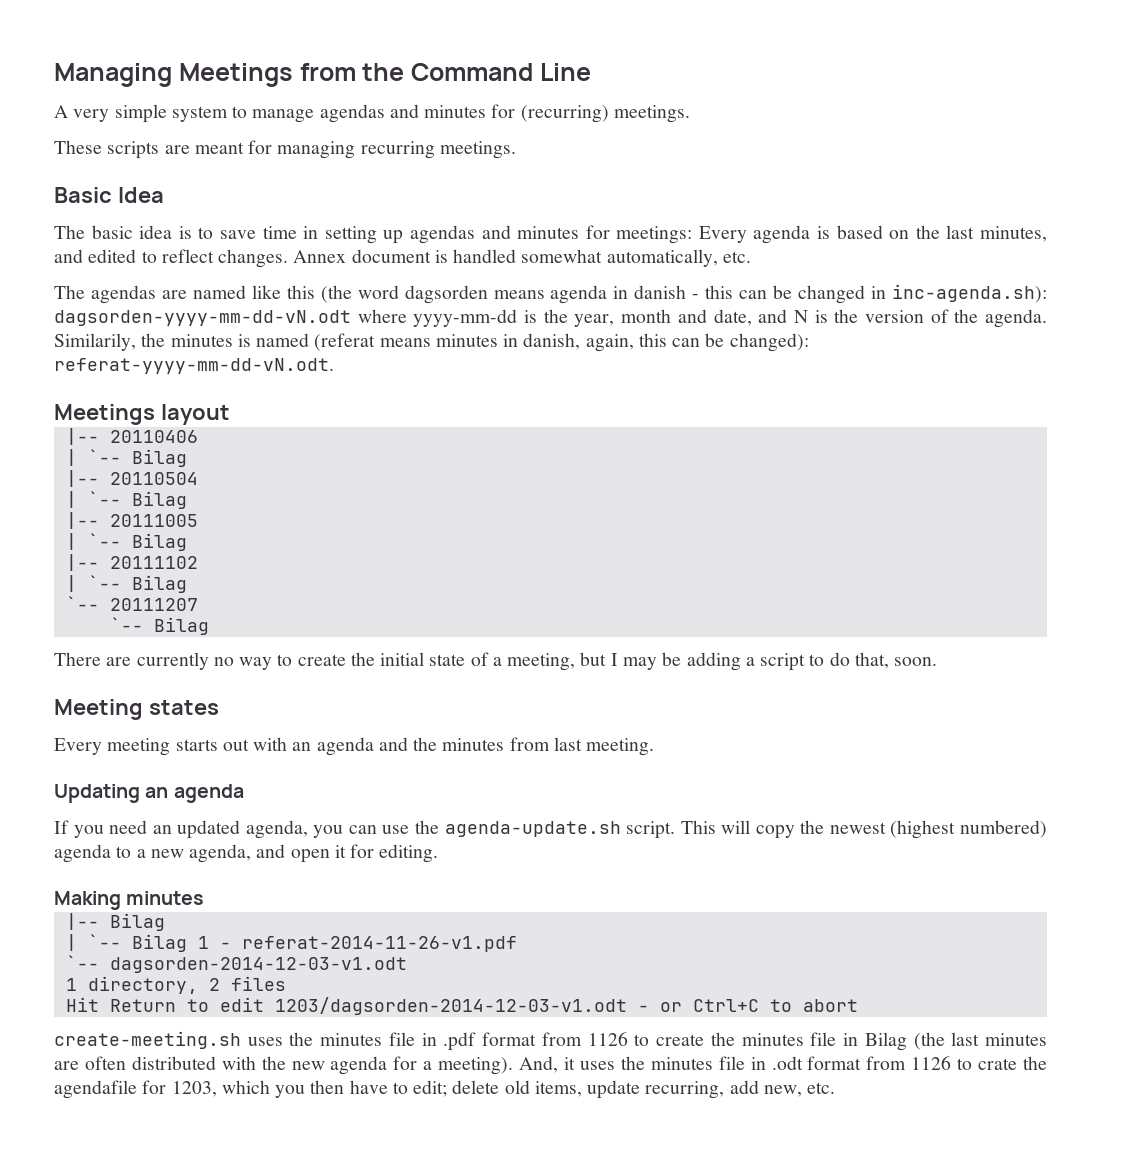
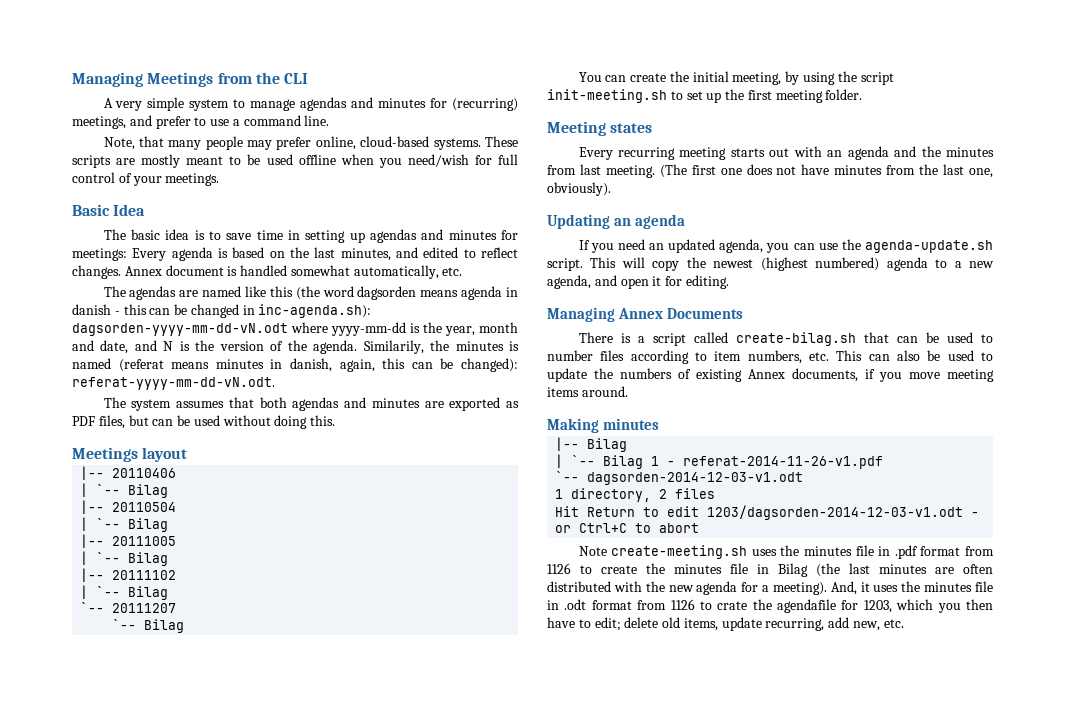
- Managing Meetings from the Command Line
+ Managing Meetings from the CLI
- A very simple system to manage agendas and minutes for (recurring) meetings.
- These scripts are meant for managing recurring meetings.
+ A very simple system to manage agendas and minutes for (recurring) meetings, and prefer to use a command line.
+ Note, that many people may prefer online, cloud-based systems. These scripts are mostly meant to be used offline when you need/wish for full control of your meetings.
+ The system assumes that both agendas and minutes are exported as PDF files, but can be used without doing this.
- There are currently no way to create the initial state of a meeting, but I may be adding a script to do that, soon.
+ You can create the initial meeting, by using the script init-meeting.sh to set up the first meeting folder.
- Every meeting starts out with an agenda and the minutes from last meeting.
+ Every recurring meeting starts out with an agenda and the minutes from last meeting. (The first one does not have minutes from the last one, obviously).
+ Managing Annex Documents
+ There is a script called create-bilag.sh that can be used to number files according to item numbers, etc. This can also be used to update the numbers of existing Annex documents, if you move meeting items around.
- create-meeting.sh uses the minutes file in .pdf format from 1126 to create the minutes file in Bilag (the last minutes are often distributed with the new agenda for a meeting).
+ Note create-meeting.sh uses the minutes file in .pdf format from 1126 to create the minutes file in Bilag (the last minutes are often distributed with the new agenda for a meeting).

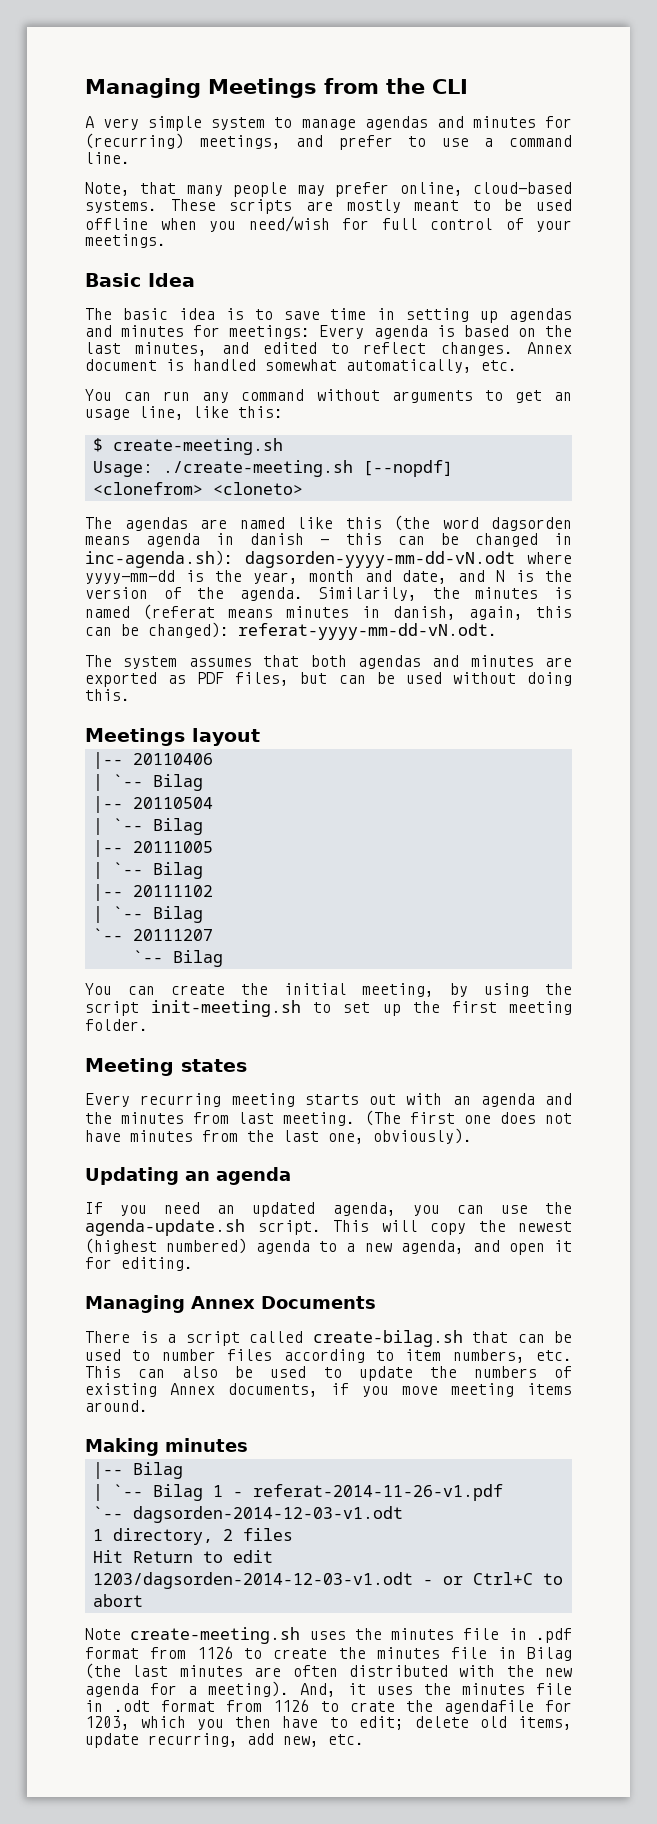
+ You can run any command without arguments to get an usage line, like this:
+ $ create-meeting.sh
+ Usage: ./create-meeting.sh [--nopdf] <clonefrom> <cloneto>

